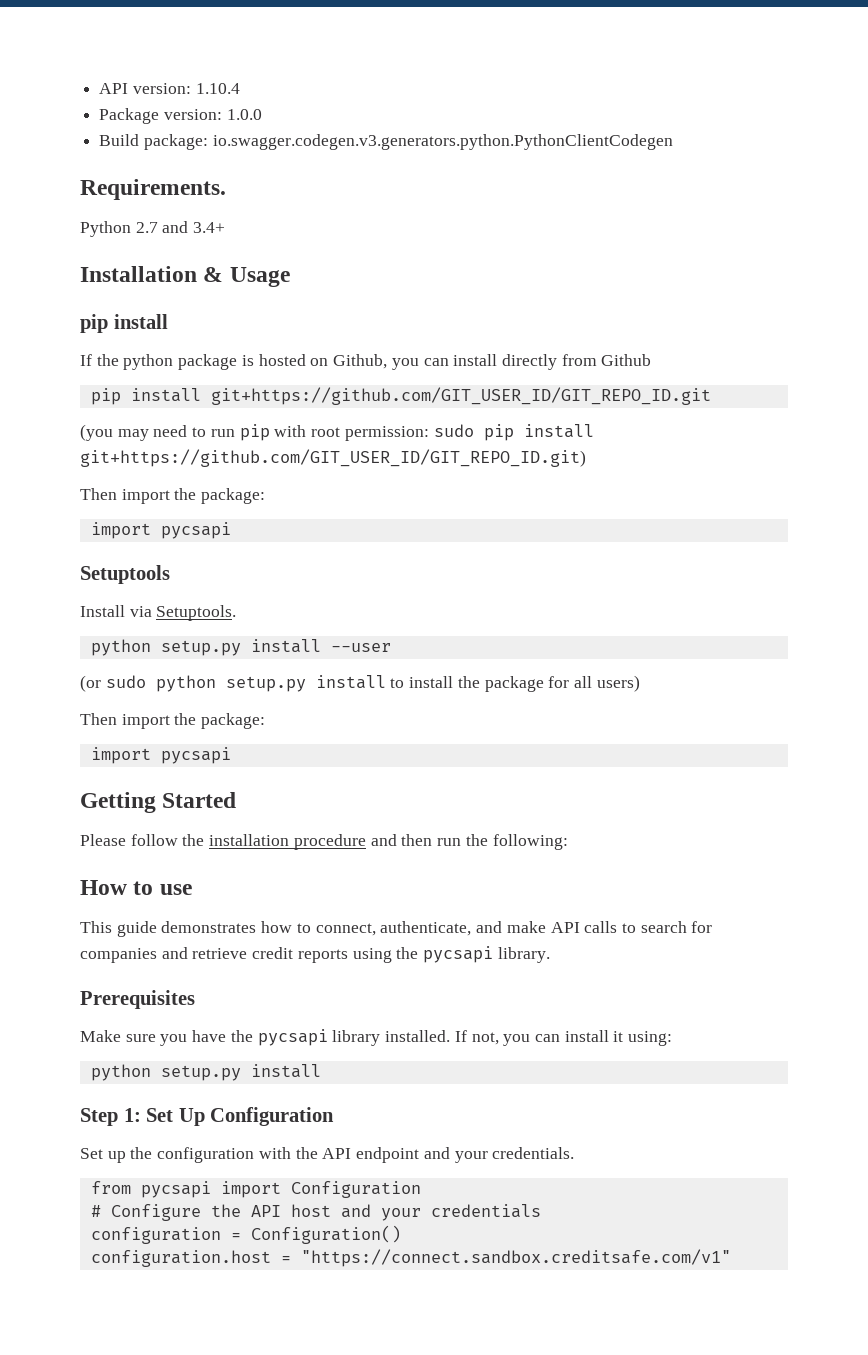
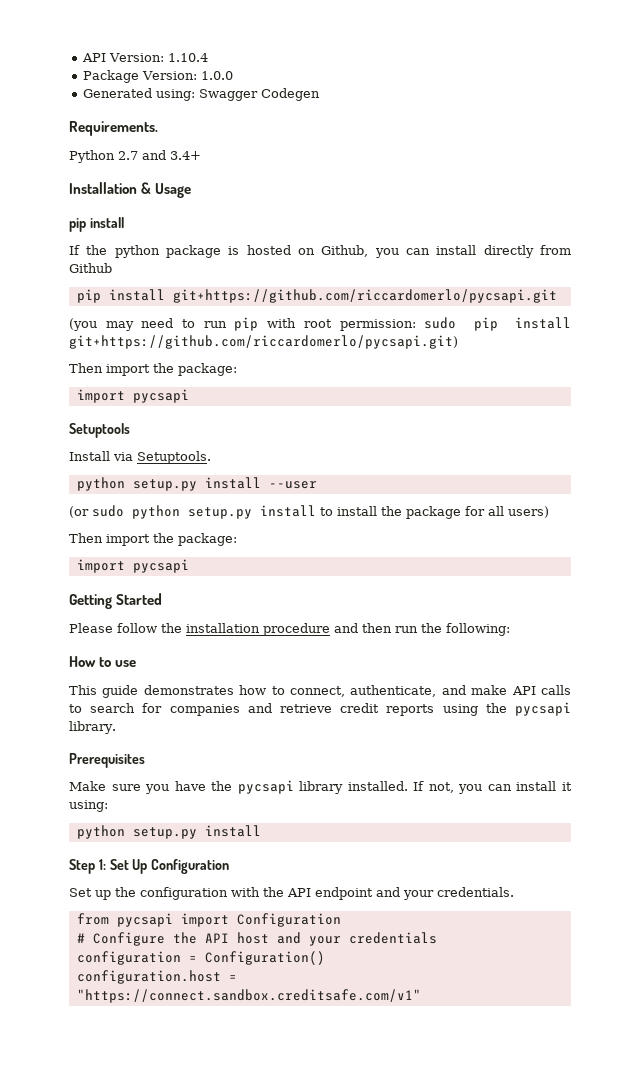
- API version: 1.10.4
+ API Version: 1.10.4
- Package version: 1.0.0
+ Package Version: 1.0.0
- Build package: io.swagger.codegen.v3.generators.python.PythonClientCodegen
+ Generated using: Swagger Codegen
- pip install git+https://github.com/GIT_USER_ID/GIT_REPO_ID.git
+ pip install git+https://github.com/riccardomerlo/pycsapi.git
- (you may need to run pip with root permission: sudo pip install git+https://github.com/GIT_USER_ID/GIT_REPO_ID.git)
+ (you may need to run pip with root permission: sudo pip install git+https://github.com/riccardomerlo/pycsapi.git)

